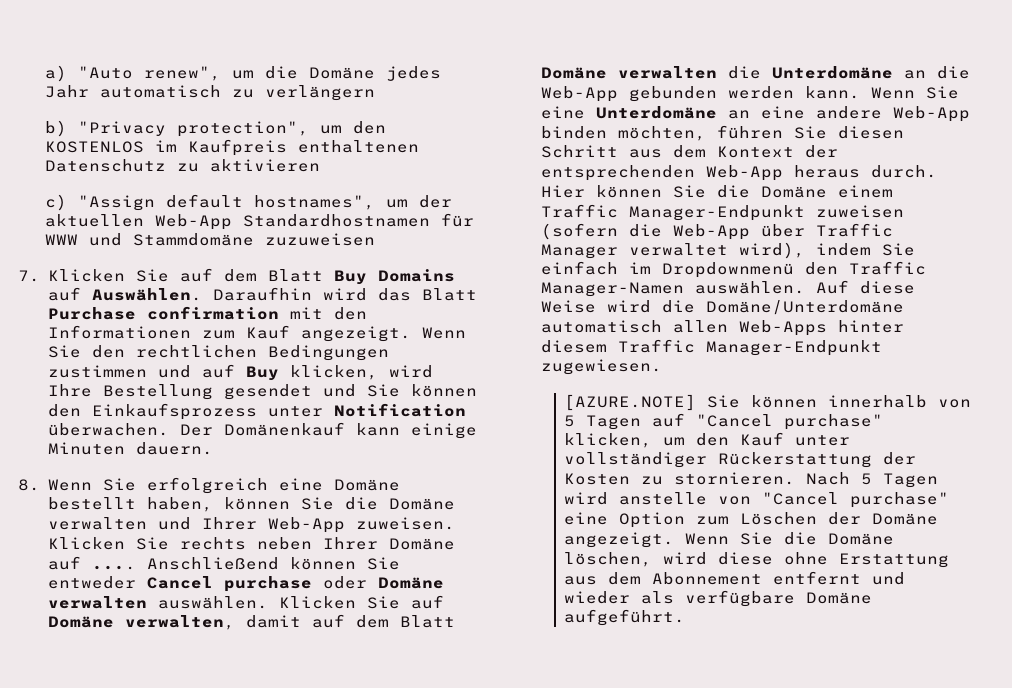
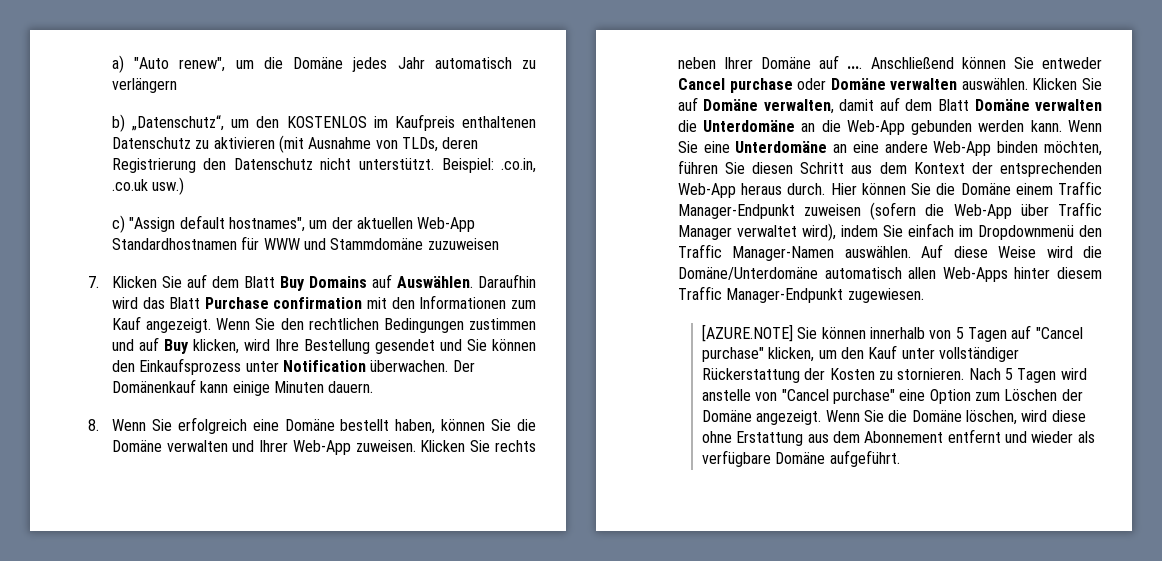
- b) "Privacy protection", um den KOSTENLOS im Kaufpreis enthaltenen Datenschutz zu aktivieren
+ b) „Datenschutz“, um den KOSTENLOS im Kaufpreis enthaltenen Datenschutz zu aktivieren (mit Ausnahme von TLDs, deren Registrierung den Datenschutz nicht unterstützt. Beispiel: .co.in, .co.uk usw.)

